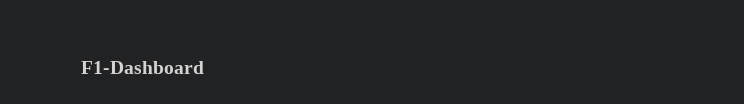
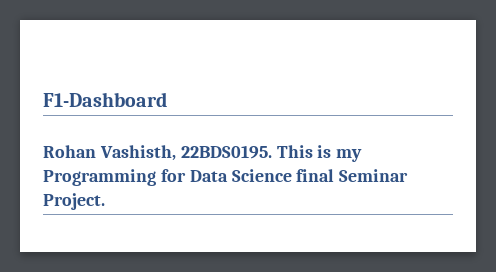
+ Rohan Vashisth, 22BDS0195. This is my Programming for Data Science final Seminar Project.

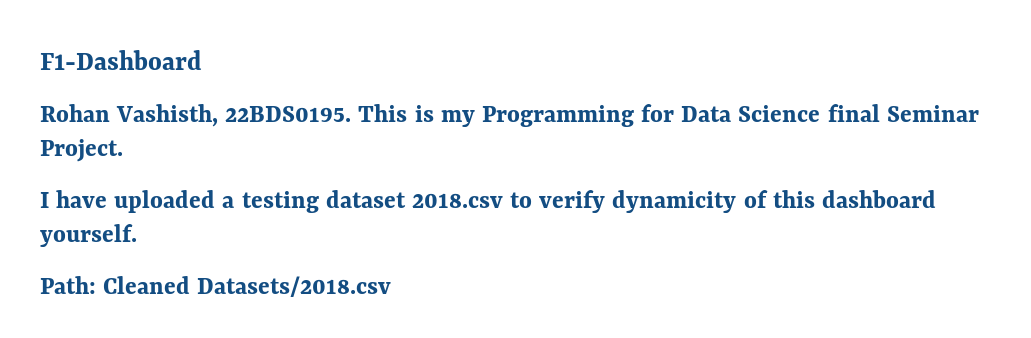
+ I have uploaded a testing dataset 2018.csv to verify dynamicity of this dashboard yourself.
+ Path: Cleaned Datasets/2018.csv

